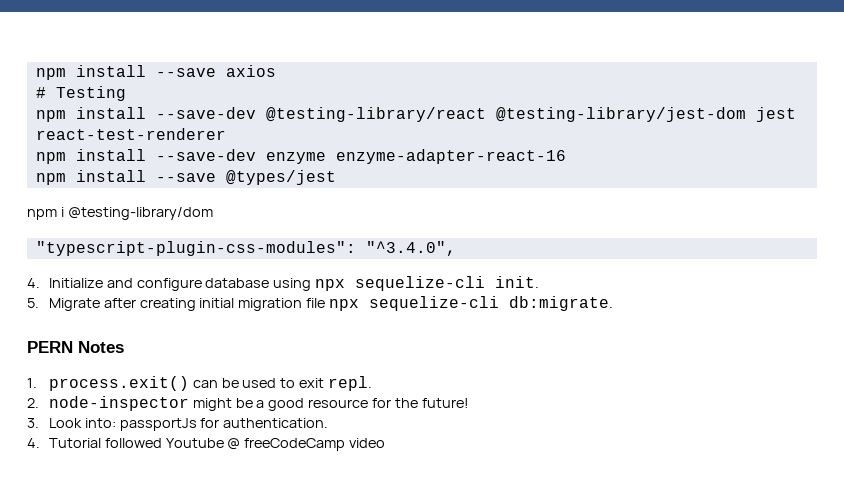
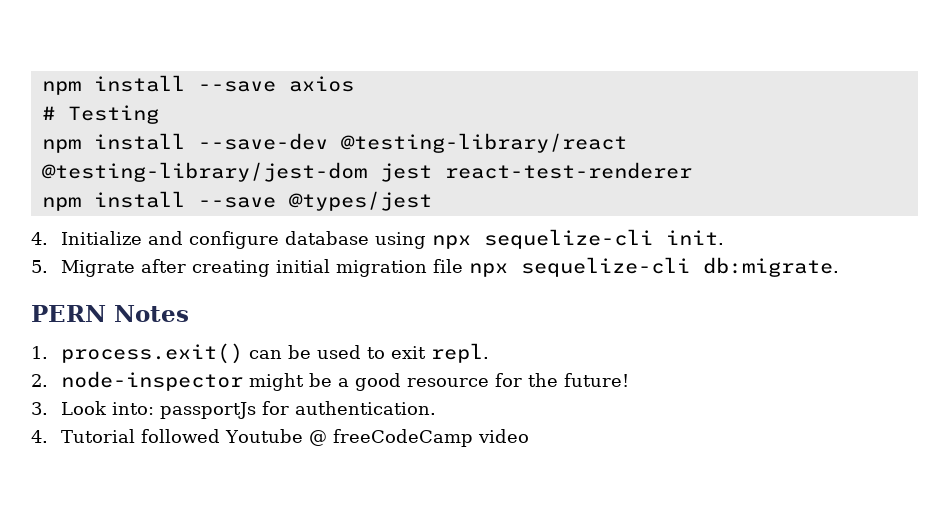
- npm install --save-dev enzyme enzyme-adapter-react-16
- npm i @testing-library/dom
- "typescript-plugin-css-modules": "^3.4.0",

